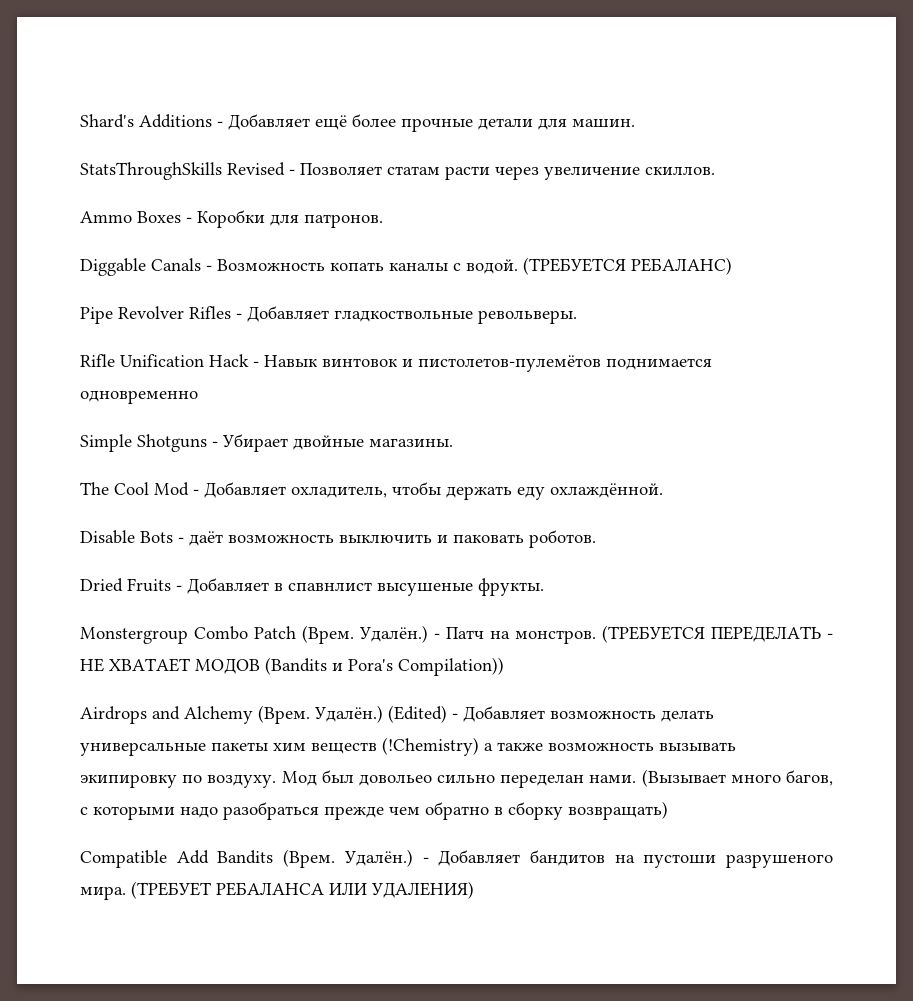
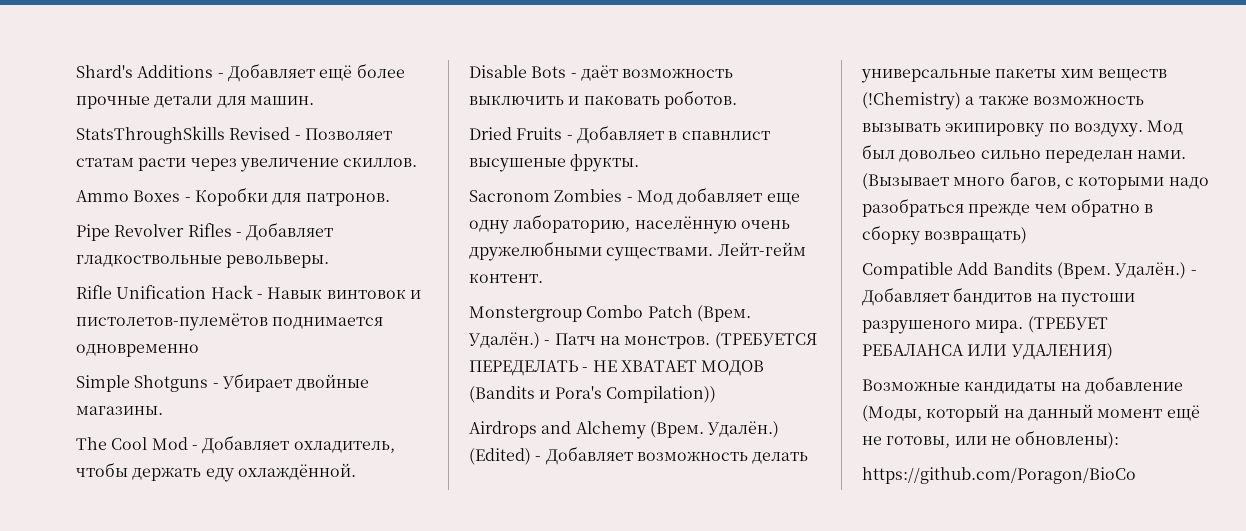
- Diggable Canals - Возможность копать каналы с водой. (ТРЕБУЕТСЯ РЕБАЛАНС)
+ Sacronom Zombies - Мод добавляет еще одну лабораторию, населённую очень дружелюбными существами. Лейт-гейм контент.
+ Возможные кандидаты на добавление (Моды, который на данный момент ещё не готовы, или не обновлены):
+ https://github.com/Poragon/BioCo

